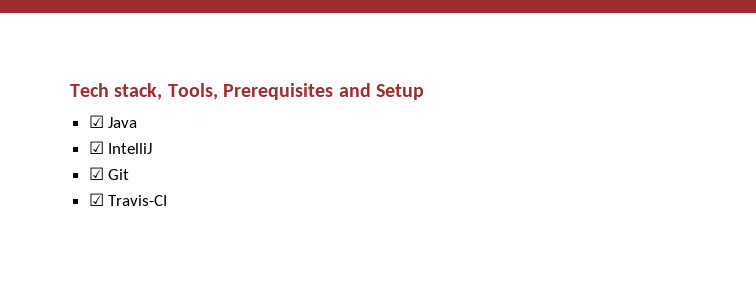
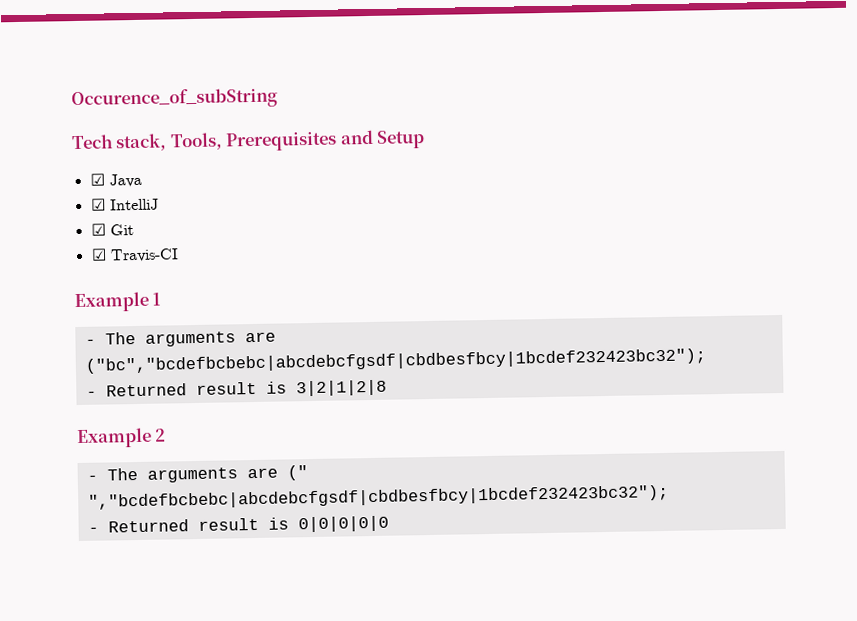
+ Occurence_of_subString
+ Example 1
+ - The arguments are ("bc","bcdefbcbebc|abcdebcfgsdf|cbdbesfbcy|1bcdef232423bc32");
+ - Returned result is 3|2|1|2|8
+ Example 2
+ - The arguments are (" ","bcdefbcbebc|abcdebcfgsdf|cbdbesfbcy|1bcdef232423bc32");
+ - Returned result is 0|0|0|0|0

